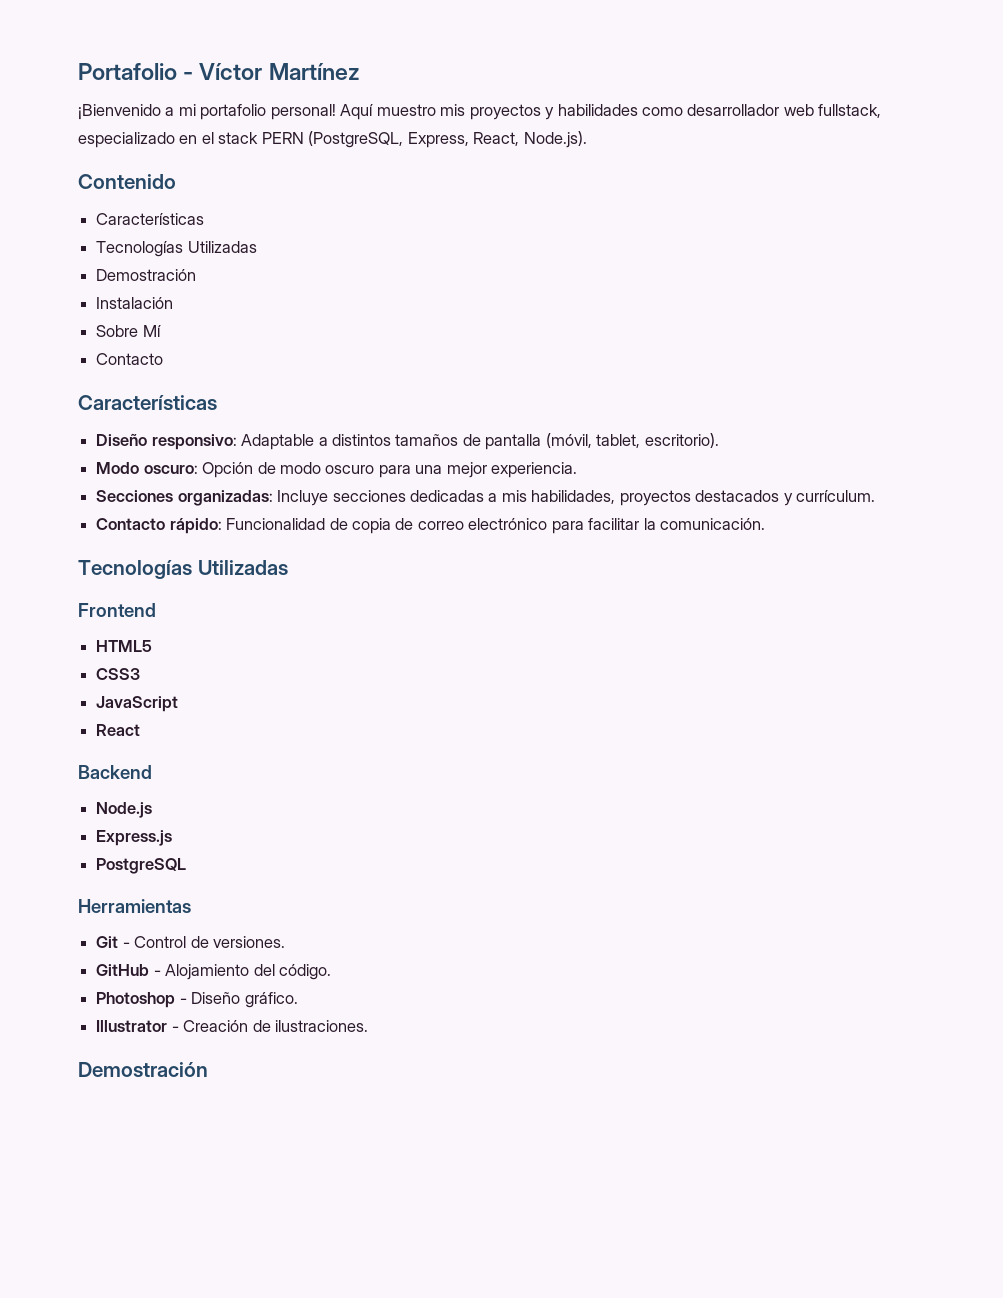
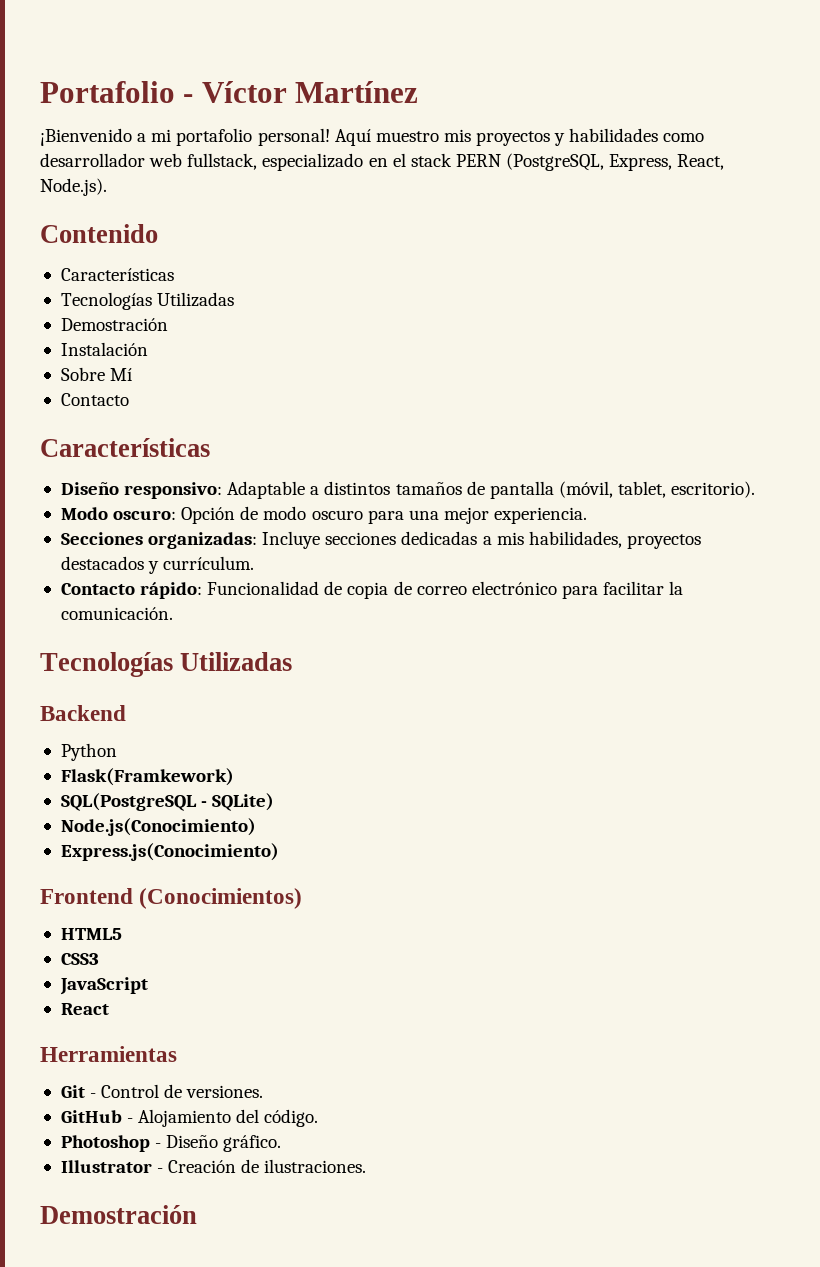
+ Backend
+ Python
+ Flask(Framkework)
+ SQL(PostgreSQL - SQLite)
+ Node.js(Conocimiento)
+ Express.js(Conocimiento)
- Frontend
+ Frontend (Conocimientos)
- Backend
- Node.js
- Express.js
- PostgreSQL

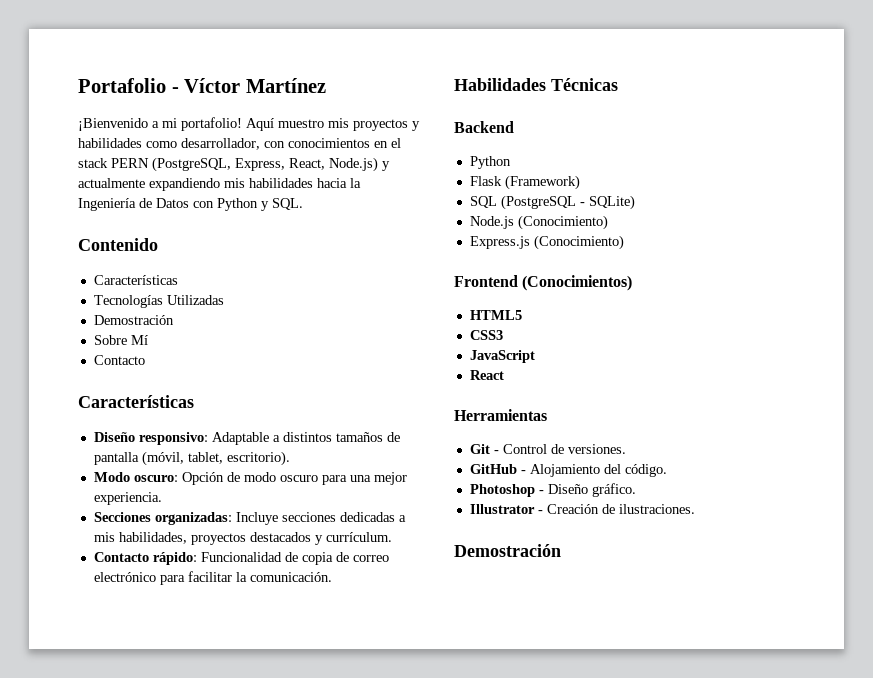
- ¡Bienvenido a mi portafolio personal!
+ ¡Bienvenido a mi portafolio!
- Aquí muestro mis proyectos y habilidades como desarrollador web fullstack, especializado en el stack PERN (PostgreSQL, Express, React, Node.js).
+ Aquí muestro mis proyectos y habilidades como desarrollador, con conocimientos en el stack PERN (PostgreSQL, Express, React, Node.js) y actualmente expandiendo mis habilidades hacia la Ingeniería de Datos con Python y SQL.
- Instalación
  Contacto rápido: Funcionalidad de copia de correo electrónico para facilitar la comunicación.
- Tecnologías Utilizadas
+ Habilidades Técnicas
- Flask(Framkework)
- SQL(PostgreSQL - SQLite)
- Node.js(Conocimiento)
- Express.js(Conocimiento)
+ Flask (Framework)
+ SQL (PostgreSQL - SQLite)
+ Node.js (Conocimiento)
+ Express.js (Conocimiento)

